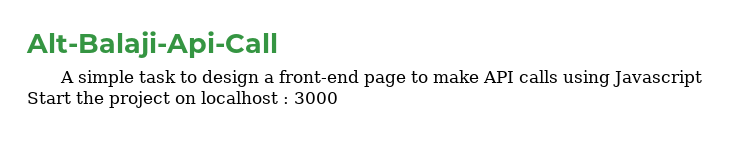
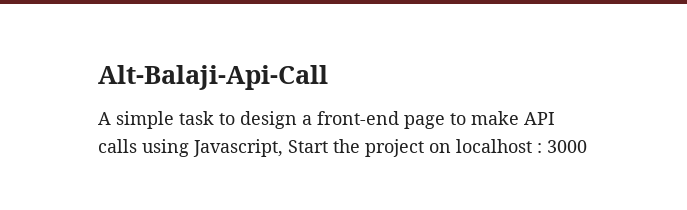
- A simple task to design a front-end page to make API calls using Javascript Start the project on localhost : 3000
+ A simple task to design a front-end page to make API calls using Javascript, Start the project on localhost : 3000

